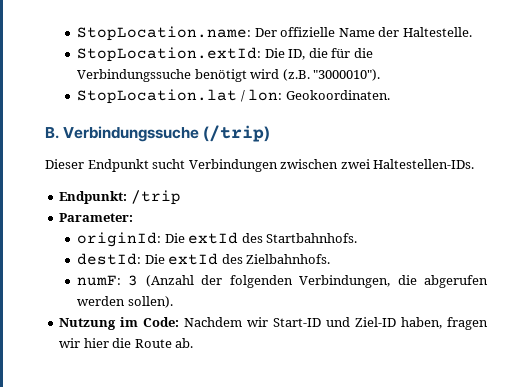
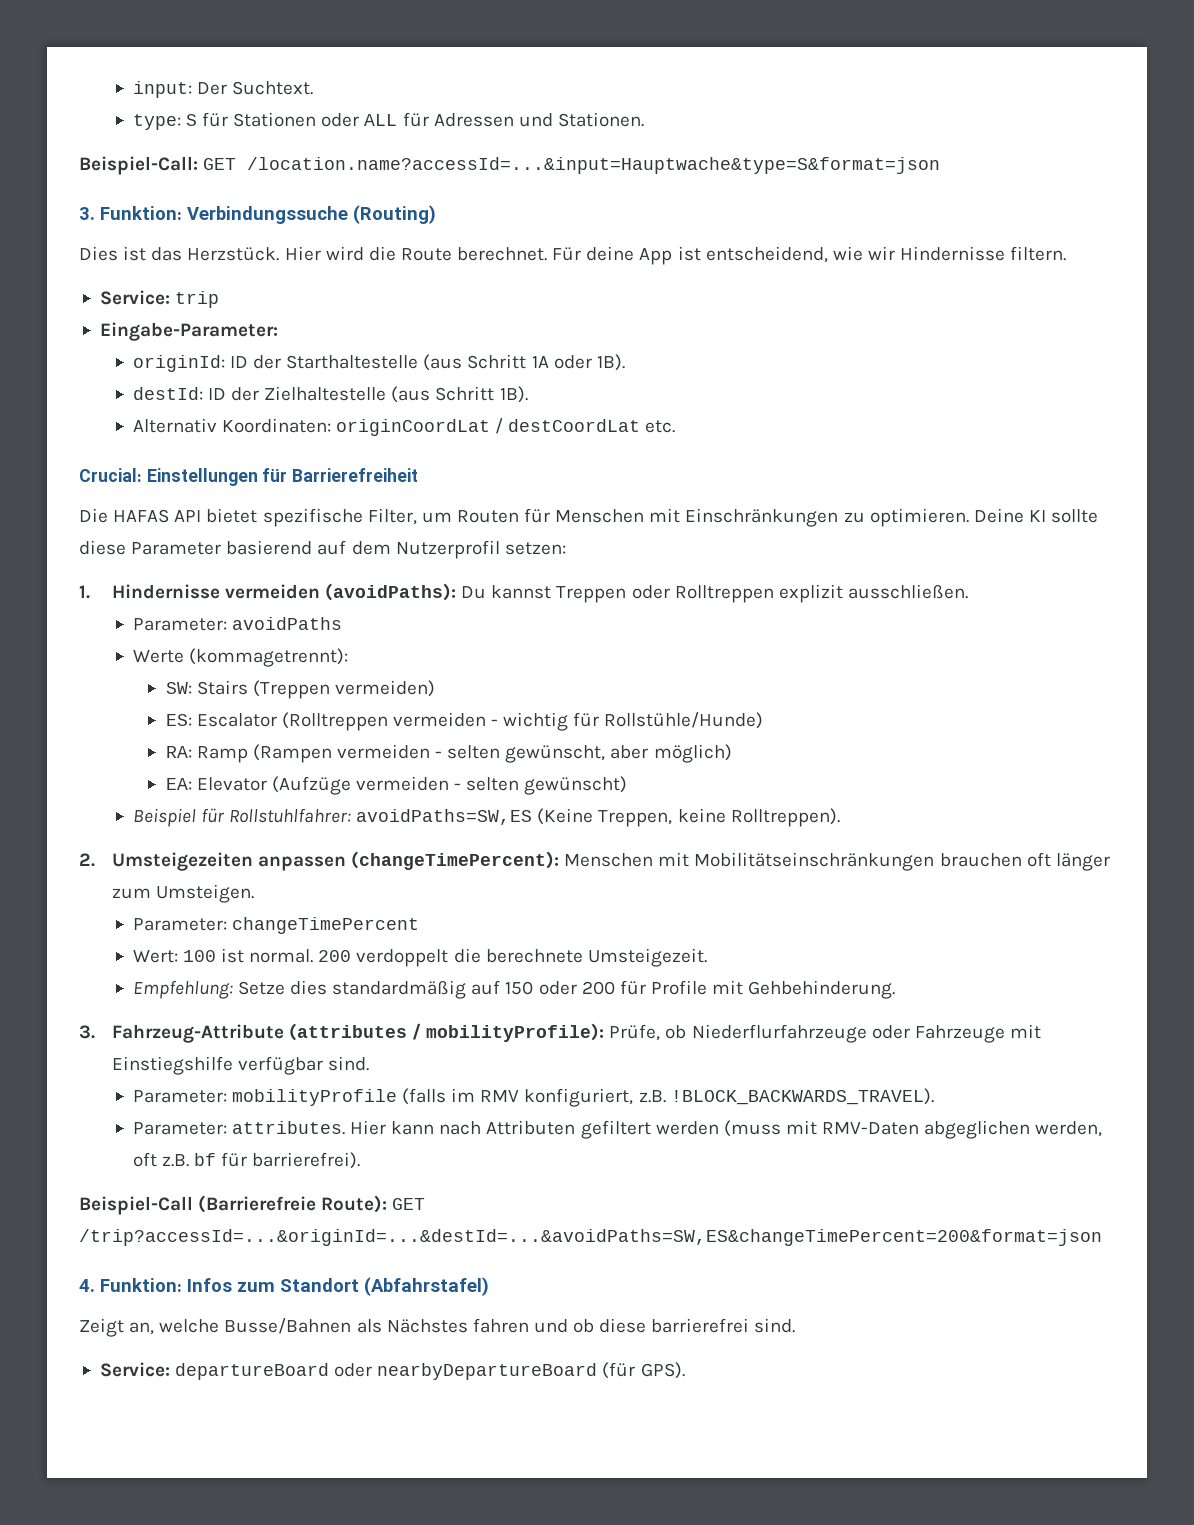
- StopLocation.name: Der offizielle Name der Haltestelle.
- StopLocation.extId: Die ID, die für die Verbindungssuche benötigt wird (z.B. "3000010").
- StopLocation.lat / lon: Geokoordinaten.
- B. Verbindungssuche (/trip)
- Dieser Endpunkt sucht Verbindungen zwischen zwei Haltestellen-IDs.
- Endpunkt: /trip
- Parameter:
- originId: Die extId des Startbahnhofs.
- destId: Die extId des Zielbahnhofs.
- numF: 3 (Anzahl der folgenden Verbindungen, die abgerufen werden sollen).
- Nutzung im Code: Nachdem wir Start-ID und Ziel-ID haben, fragen wir hier die Route ab.
+ input: Der Suchtext.
+ type: S für Stationen oder ALL für Adressen und Stationen.
+ Beispiel-Call: GET /location.name?accessId=...&input=Hauptwache&type=S&format=json
+ 3. Funktion: Verbindungssuche (Routing)
+ Dies ist das Herzstück. Hier wird die Route berechnet. Für deine App ist entscheidend, wie wir Hindernisse filtern.
+ Service: trip
+ Eingabe-Parameter:
+ originId: ID der Starthaltestelle (aus Schritt 1A oder 1B).
+ destId: ID der Zielhaltestelle (aus Schritt 1B).
+ Alternativ Koordinaten: originCoordLat / destCoordLat etc.
+ Crucial: Einstellungen für Barrierefreiheit
+ Die HAFAS API bietet spezifische Filter, um Routen für Menschen mit Einschränkungen zu optimieren. Deine KI sollte diese Parameter basierend auf dem Nutzerprofil setzen:
+ 1. Hindernisse vermeiden (avoidPaths): Du kannst Treppen oder Rolltreppen explizit ausschließen.
+ Parameter: avoidPaths
+ Werte (kommagetrennt):
+ SW: Stairs (Treppen vermeiden)
+ ES: Escalator (Rolltreppen vermeiden - wichtig für Rollstühle/Hunde)
+ RA: Ramp (Rampen vermeiden - selten gewünscht, aber möglich)
+ EA: Elevator (Aufzüge vermeiden - selten gewünscht)
+ Beispiel für Rollstuhlfahrer: avoidPaths=SW,ES (Keine Treppen, keine Rolltreppen).
+ 2. Umsteigezeiten anpassen (changeTimePercent): Menschen mit Mobilitätseinschränkungen brauchen oft länger zum Umsteigen.
+ Parameter: changeTimePercent
+ Wert: 100 ist normal. 200 verdoppelt die berechnete Umsteigezeit.
+ Empfehlung: Setze dies standardmäßig auf 150 oder 200 für Profile mit Gehbehinderung.
+ 3. Fahrzeug-Attribute (attributes / mobilityProfile): Prüfe, ob Niederflurfahrzeuge oder Fahrzeuge mit Einstiegshilfe verfügbar sind.
+ Parameter: mobilityProfile (falls im RMV konfiguriert, z.B. !BLOCK_BACKWARDS_TRAVEL).
+ Parameter: attributes. Hier kann nach Attributen gefiltert werden (muss mit RMV-Daten abgeglichen werden, oft z.B. bf für barrierefrei).
+ Beispiel-Call (Barrierefreie Route): GET /trip?accessId=...&originId=...&destId=...&avoidPaths=SW,ES&changeTimePercent=200&format=json
+ 4. Funktion: Infos zum Standort (Abfahrstafel)
+ Zeigt an, welche Busse/Bahnen als Nächstes fahren und ob diese barrierefrei sind.
+ Service: departureBoard oder nearbyDepartureBoard (für GPS).

